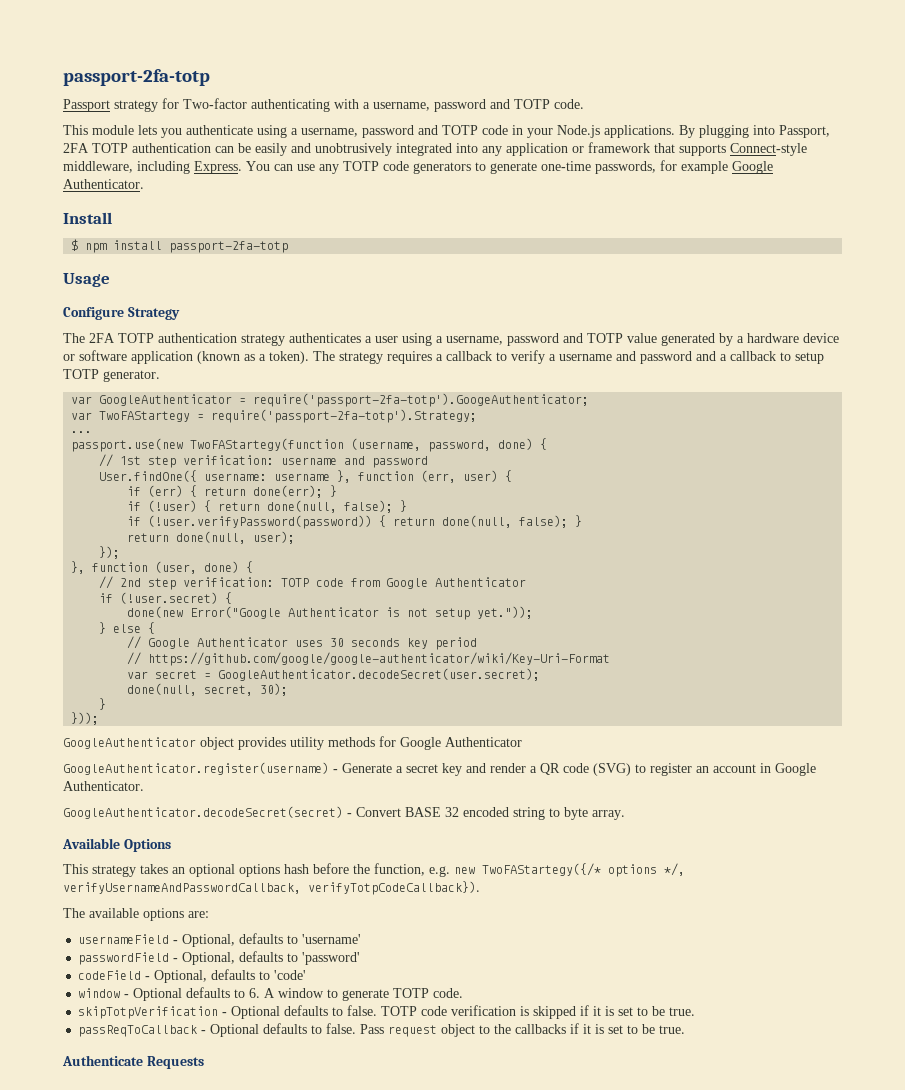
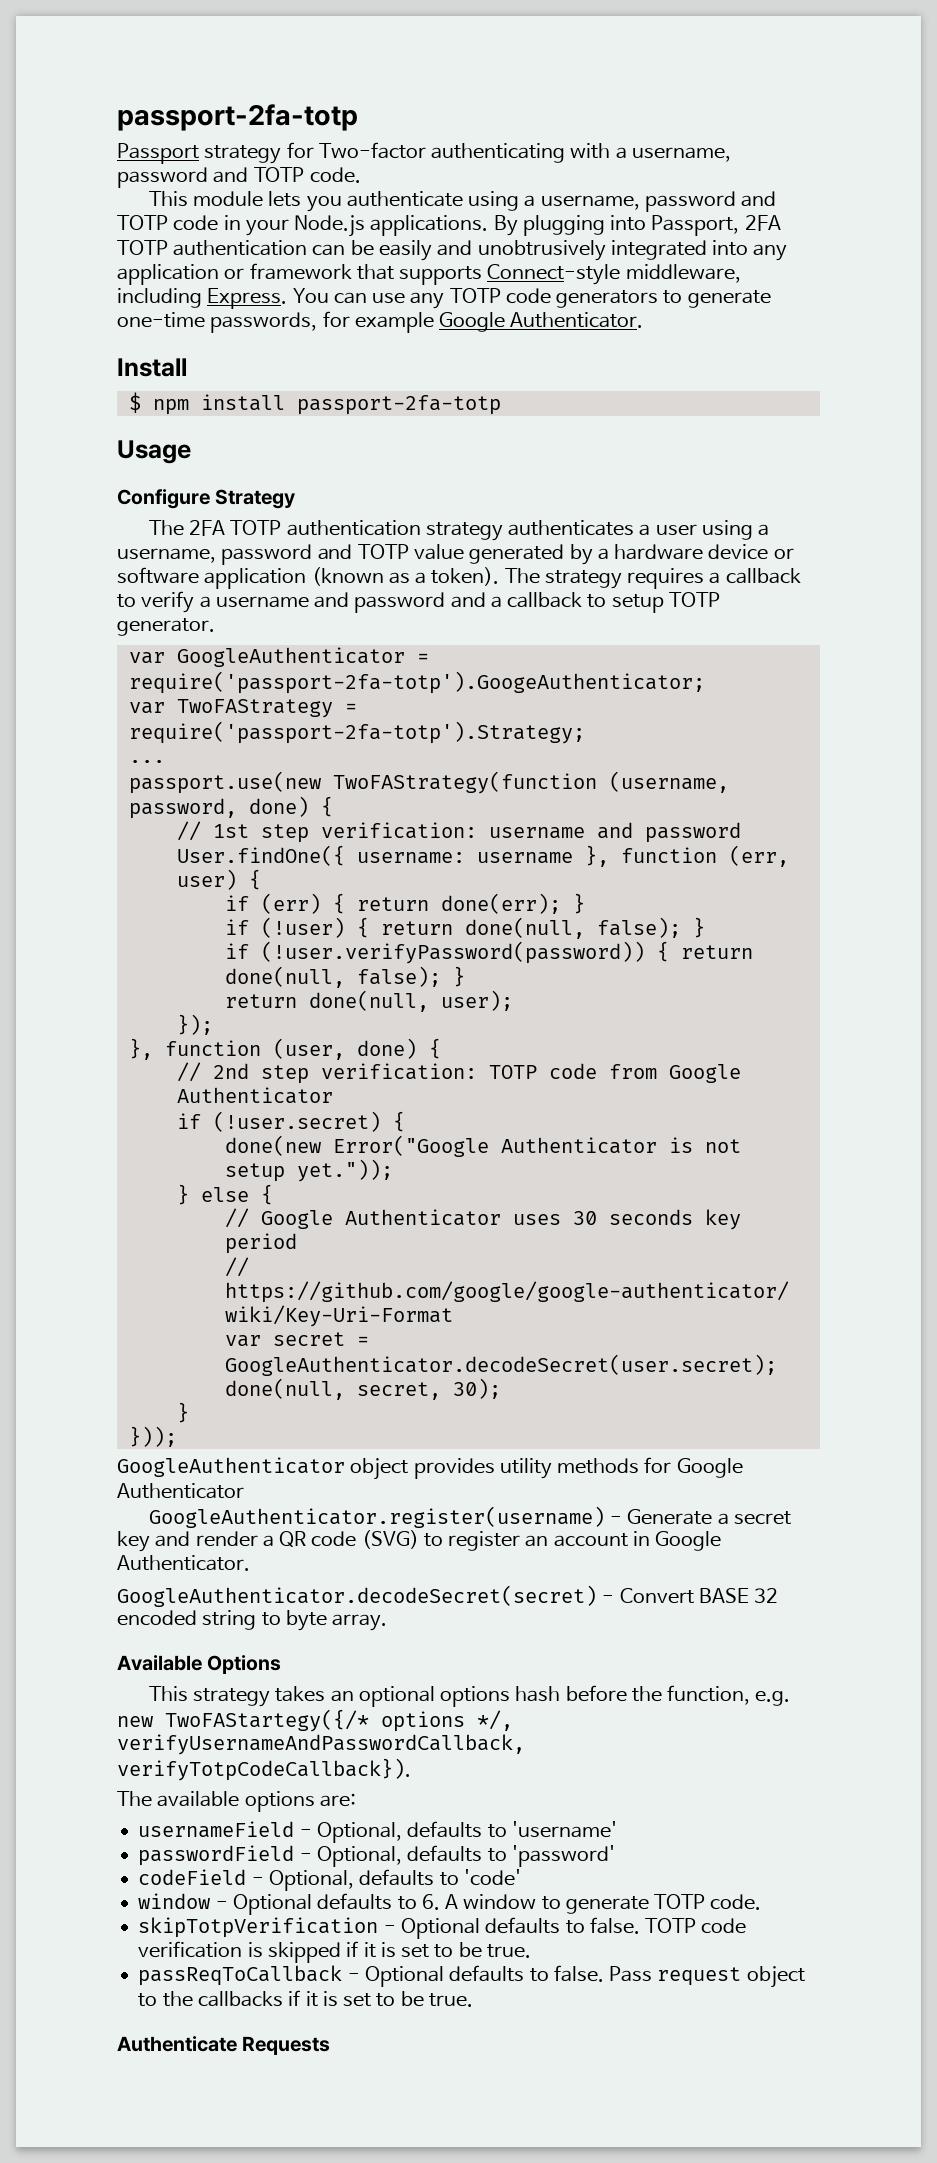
- var TwoFAStartegy = require('passport-2fa-totp').Strategy;
+ var TwoFAStrategy = require('passport-2fa-totp').Strategy;
- passport.use(new TwoFAStartegy(function (username, password, done) {
+ passport.use(new TwoFAStrategy(function (username, password, done) {

